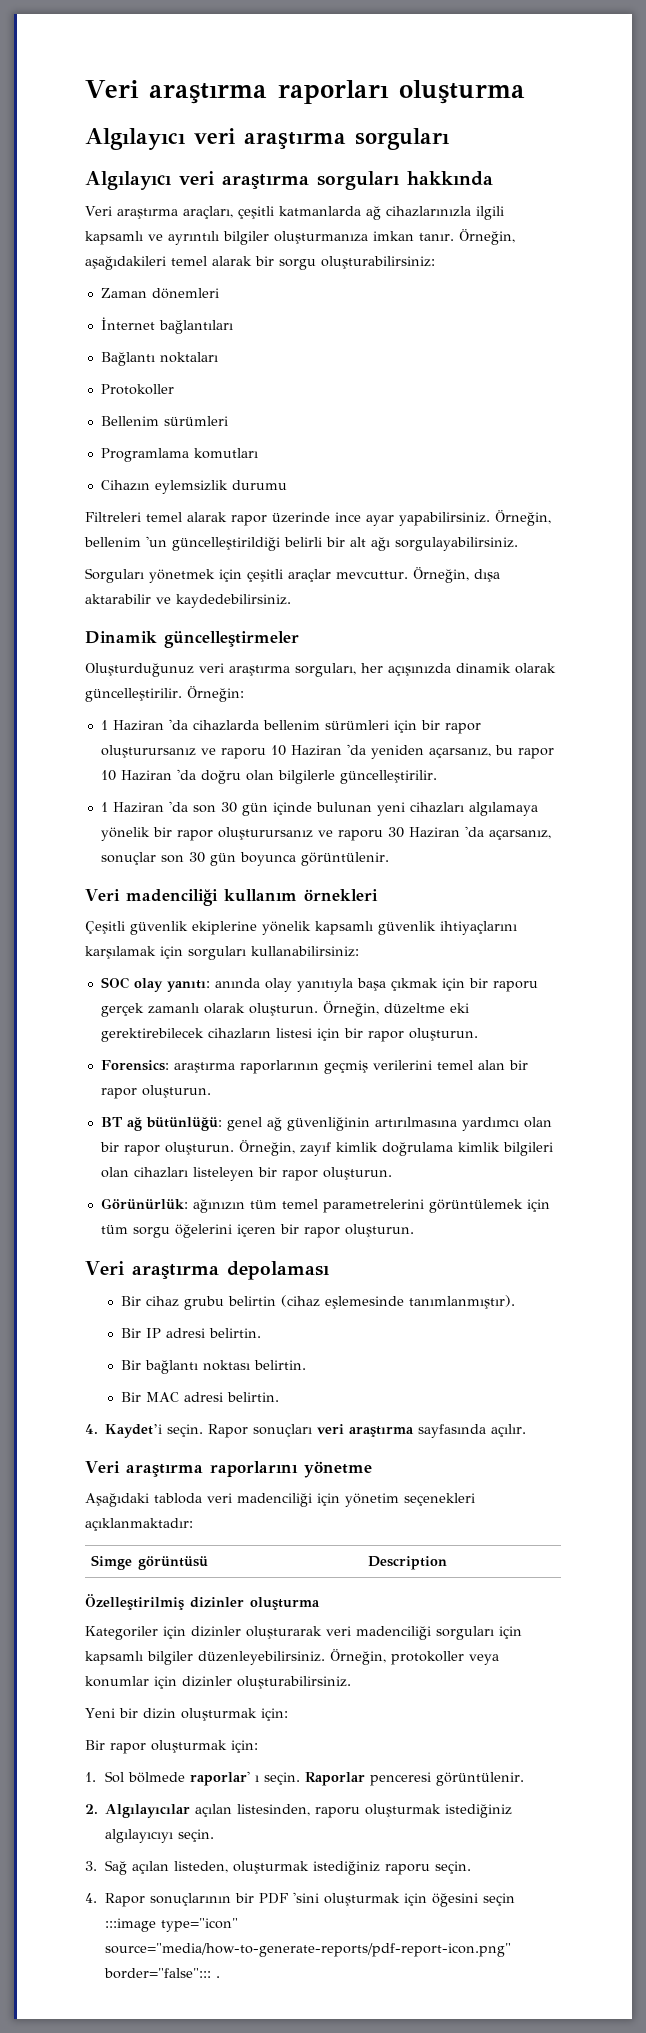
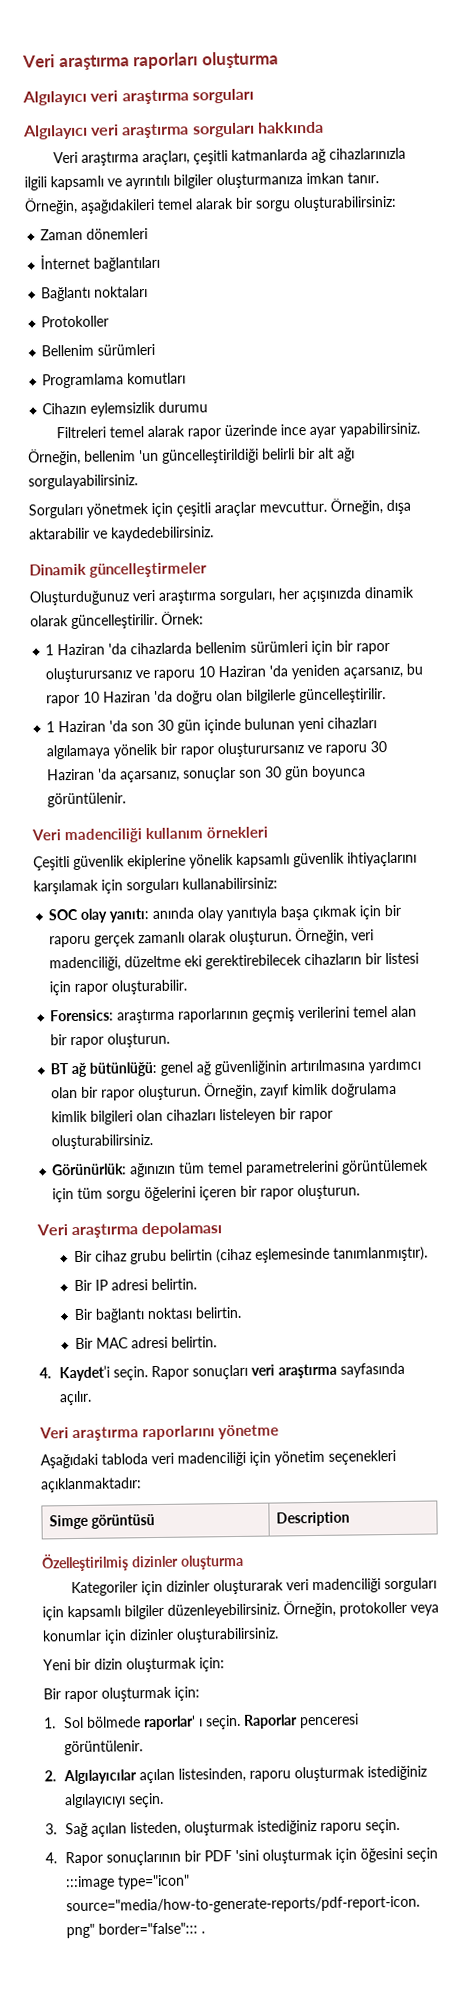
- Örneğin:
+ Örnek:
- Örneğin, düzeltme eki gerektirebilecek cihazların listesi için bir rapor oluşturun.
+ Örneğin, veri madenciliği, düzeltme eki gerektirebilecek cihazların bir listesi için rapor oluşturabilir.
- Örneğin, zayıf kimlik doğrulama kimlik bilgileri olan cihazları listeleyen bir rapor oluşturun.
+ Örneğin, zayıf kimlik doğrulama kimlik bilgileri olan cihazları listeleyen bir rapor oluşturabilirsiniz.

